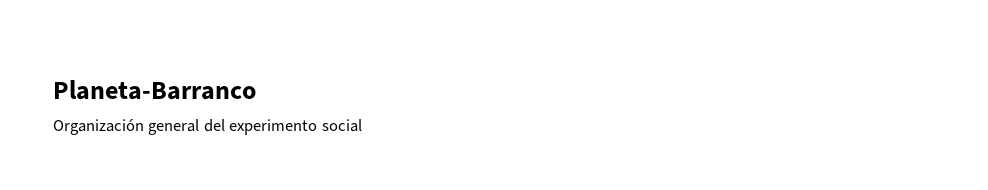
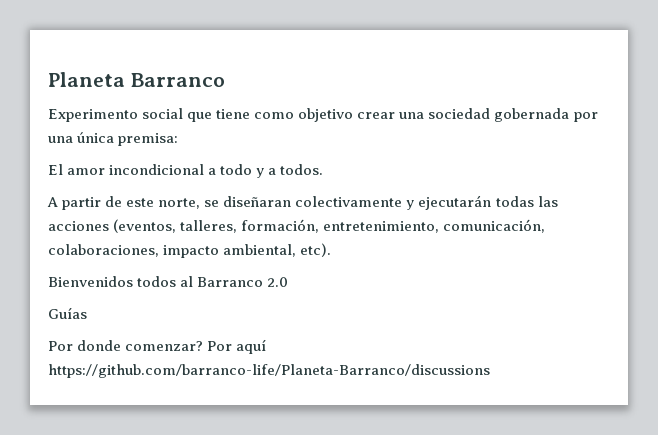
- Planeta-Barranco
- Organización general del experimento social
+ Planeta Barranco
+ Experimento social que tiene como objetivo crear una sociedad gobernada por una única premisa:
+ El amor incondicional a todo y a todos.
+ A partir de este norte, se diseñaran colectivamente y ejecutarán todas las acciones (eventos, talleres, formación, entretenimiento, comunicación, colaboraciones, impacto ambiental, etc).
+ Bienvenidos todos al Barranco 2.0
+ Guías
+ Por donde comenzar? Por aquí https://github.com/barranco-life/Planeta-Barranco/discussions

